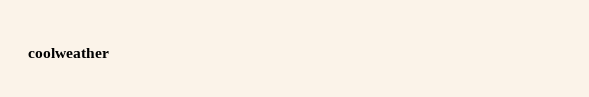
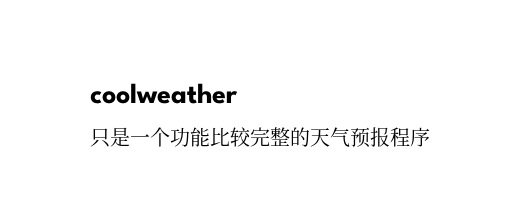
+ 只是一个功能比较完整的天气预报程序

